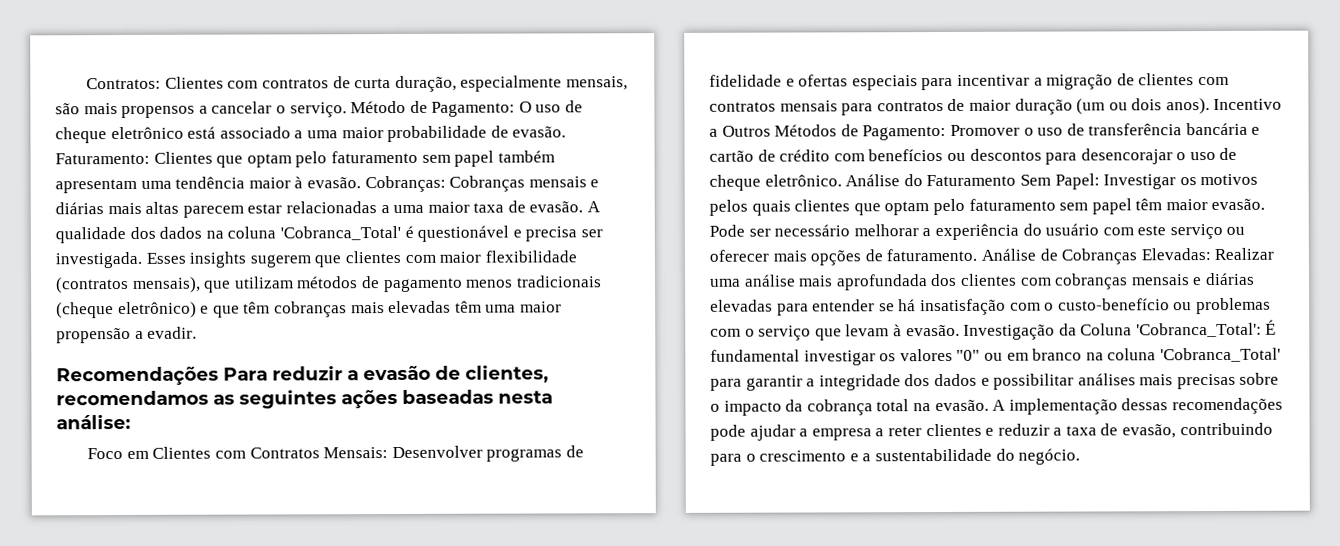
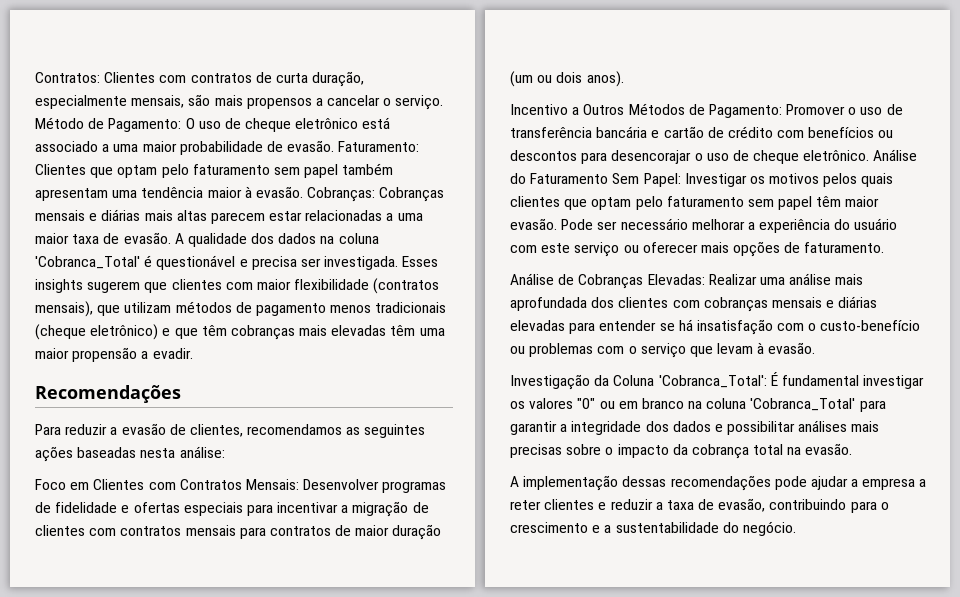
- Recomendações Para reduzir a evasão de clientes, recomendamos as seguintes ações baseadas nesta análise:
+ Recomendações
+ Para reduzir a evasão de clientes, recomendamos as seguintes ações baseadas nesta análise:
- Foco em Clientes com Contratos Mensais: Desenvolver programas de fidelidade e ofertas especiais para incentivar a migração de clientes com contratos mensais para contratos de maior duração (um ou dois anos). Incentivo a Outros Métodos de Pagamento: Promover o uso de transferência bancária e cartão de crédito com benefícios ou descontos para desencorajar o uso de cheque eletrônico.
+ Foco em Clientes com Contratos Mensais: Desenvolver programas de fidelidade e ofertas especiais para incentivar a migração de clientes com contratos mensais para contratos de maior duração (um ou dois anos).
+ Incentivo a Outros Métodos de Pagamento: Promover o uso de transferência bancária e cartão de crédito com benefícios ou descontos para desencorajar o uso de cheque eletrônico.
- Pode ser necessário melhorar a experiência do usuário com este serviço ou oferecer mais opções de faturamento. Análise de Cobranças Elevadas:
+ Pode ser necessário melhorar a experiência do usuário com este serviço ou oferecer mais opções de faturamento.
+ Análise de Cobranças Elevadas:
- Realizar uma análise mais aprofundada dos clientes com cobranças mensais e diárias elevadas para entender se há insatisfação com o custo-benefício ou problemas com o serviço que levam à evasão. Investigação da Coluna 'Cobranca_Total':
+ Realizar uma análise mais aprofundada dos clientes com cobranças mensais e diárias elevadas para entender se há insatisfação com o custo-benefício ou problemas com o serviço que levam à evasão.
+ Investigação da Coluna 'Cobranca_Total':
- É fundamental investigar os valores "0" ou em branco na coluna 'Cobranca_Total' para garantir a integridade dos dados e possibilitar análises mais precisas sobre o impacto da cobrança total na evasão. A implementação dessas recomendações pode ajudar a empresa a reter clientes e reduzir a taxa de evasão, contribuindo para o crescimento e a sustentabilidade do negócio.
+ É fundamental investigar os valores "0" ou em branco na coluna 'Cobranca_Total' para garantir a integridade dos dados e possibilitar análises mais precisas sobre o impacto da cobrança total na evasão.
+ A implementação dessas recomendações pode ajudar a empresa a reter clientes e reduzir a taxa de evasão, contribuindo para o crescimento e a sustentabilidade do negócio.

